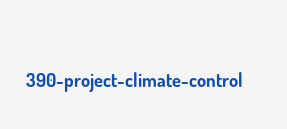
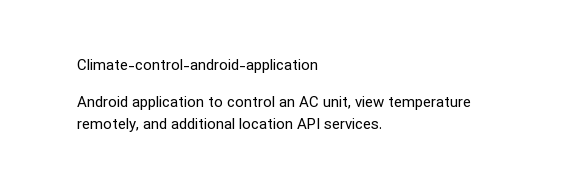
- 390-project-climate-control
+ Climate-control-android-application
+ Android application to control an AC unit, view temperature remotely, and additional location API services.

